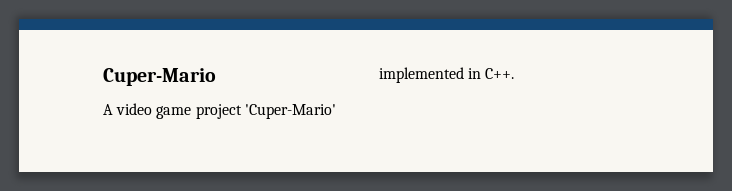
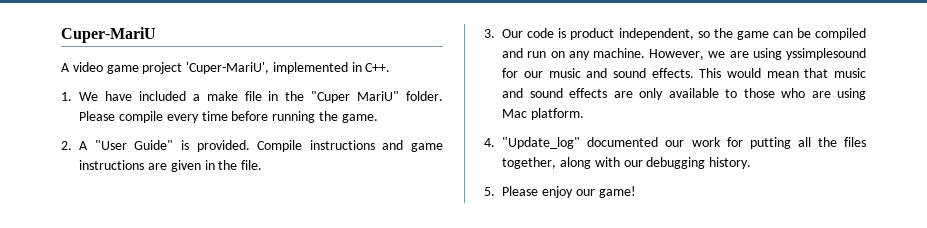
- Cuper-Mario
+ Cuper-MariU
- A video game project 'Cuper-Mario' implemented in C++.
+ A video game project 'Cuper-MariU', implemented in C++.
+ 1. We have included a make file in the "Cuper MariU" folder. Please compile every time before running the game.
+ 2. A "User Guide" is provided. Compile instructions and game instructions are given in the file.
+ 3. Our code is product independent, so the game can be compiled and run on any machine. However, we are using yssimplesound for our music and sound effects. This would mean that music and sound effects are only available to those who are using Mac platform.
+ 4. "Update_log" documented our work for putting all the files together, along with our debugging history.
+ 5. Please enjoy our game!

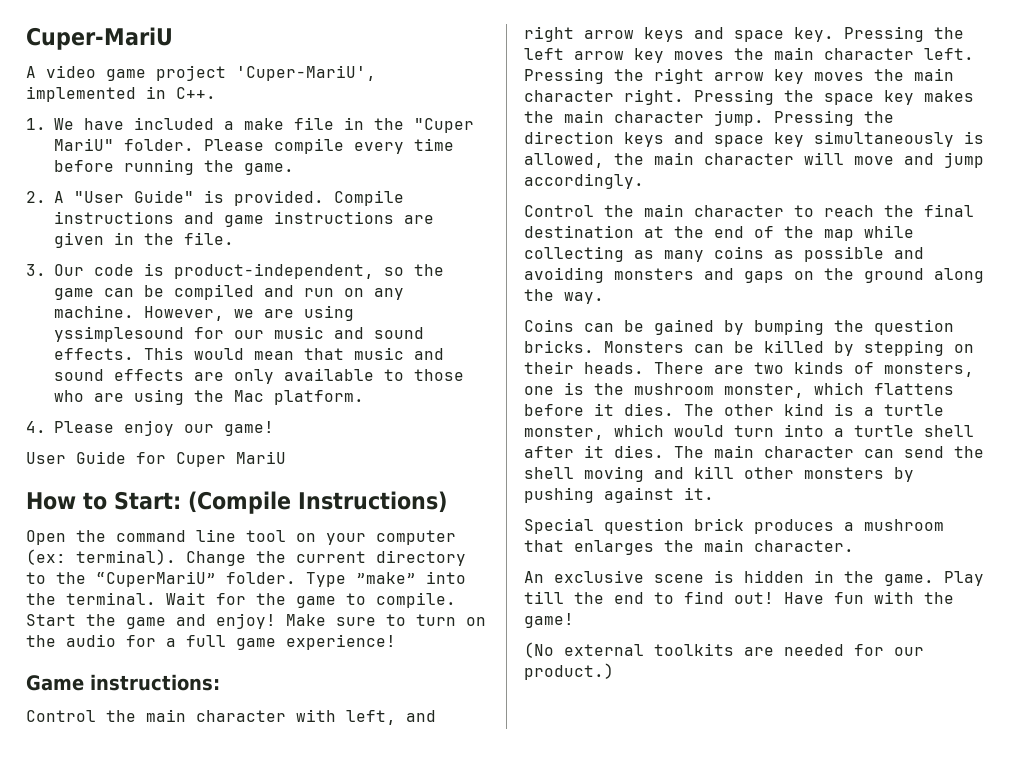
- 3. Our code is product independent, so the game can be compiled and run on any machine.
+ 3. Our code is product-independent, so the game can be compiled and run on any machine.
- This would mean that music and sound effects are only available to those who are using Mac platform.
+ This would mean that music and sound effects are only available to those who are using the Mac platform.
- 4. "Update_log" documented our work for putting all the files together, along with our debugging history.
- 5. Please enjoy our game!
+ 4. Please enjoy our game!
+ User Guide for Cuper MariU
+ How to Start: (Compile Instructions)
+ Open the command line tool on your computer (ex: terminal). Change the current directory to the “CuperMariU” folder. Type ”make” into the terminal. Wait for the game to compile. Start the game and enjoy! Make sure to turn on the audio for a full game experience!
+ Game instructions:
+ Control the main character with left, and right arrow keys and space key. Pressing the left arrow key moves the main character left. Pressing the right arrow key moves the main character right. Pressing the space key makes the main character jump. Pressing the direction keys and space key simultaneously is allowed, the main character will move and jump accordingly.
+ Control the main character to reach the final destination at the end of the map while collecting as many coins as possible and avoiding monsters and gaps on the ground along the way.
+ Coins can be gained by bumping the question bricks. Monsters can be killed by stepping on their heads. There are two kinds of monsters, one is the mushroom monster, which flattens before it dies. The other kind is a turtle monster, which would turn into a turtle shell after it dies. The main character can send the shell moving and kill other monsters by pushing against it.
+ Special question brick produces a mushroom that enlarges the main character.
+ An exclusive scene is hidden in the game. Play till the end to find out! Have fun with the game!
+ (No external toolkits are needed for our product.)

